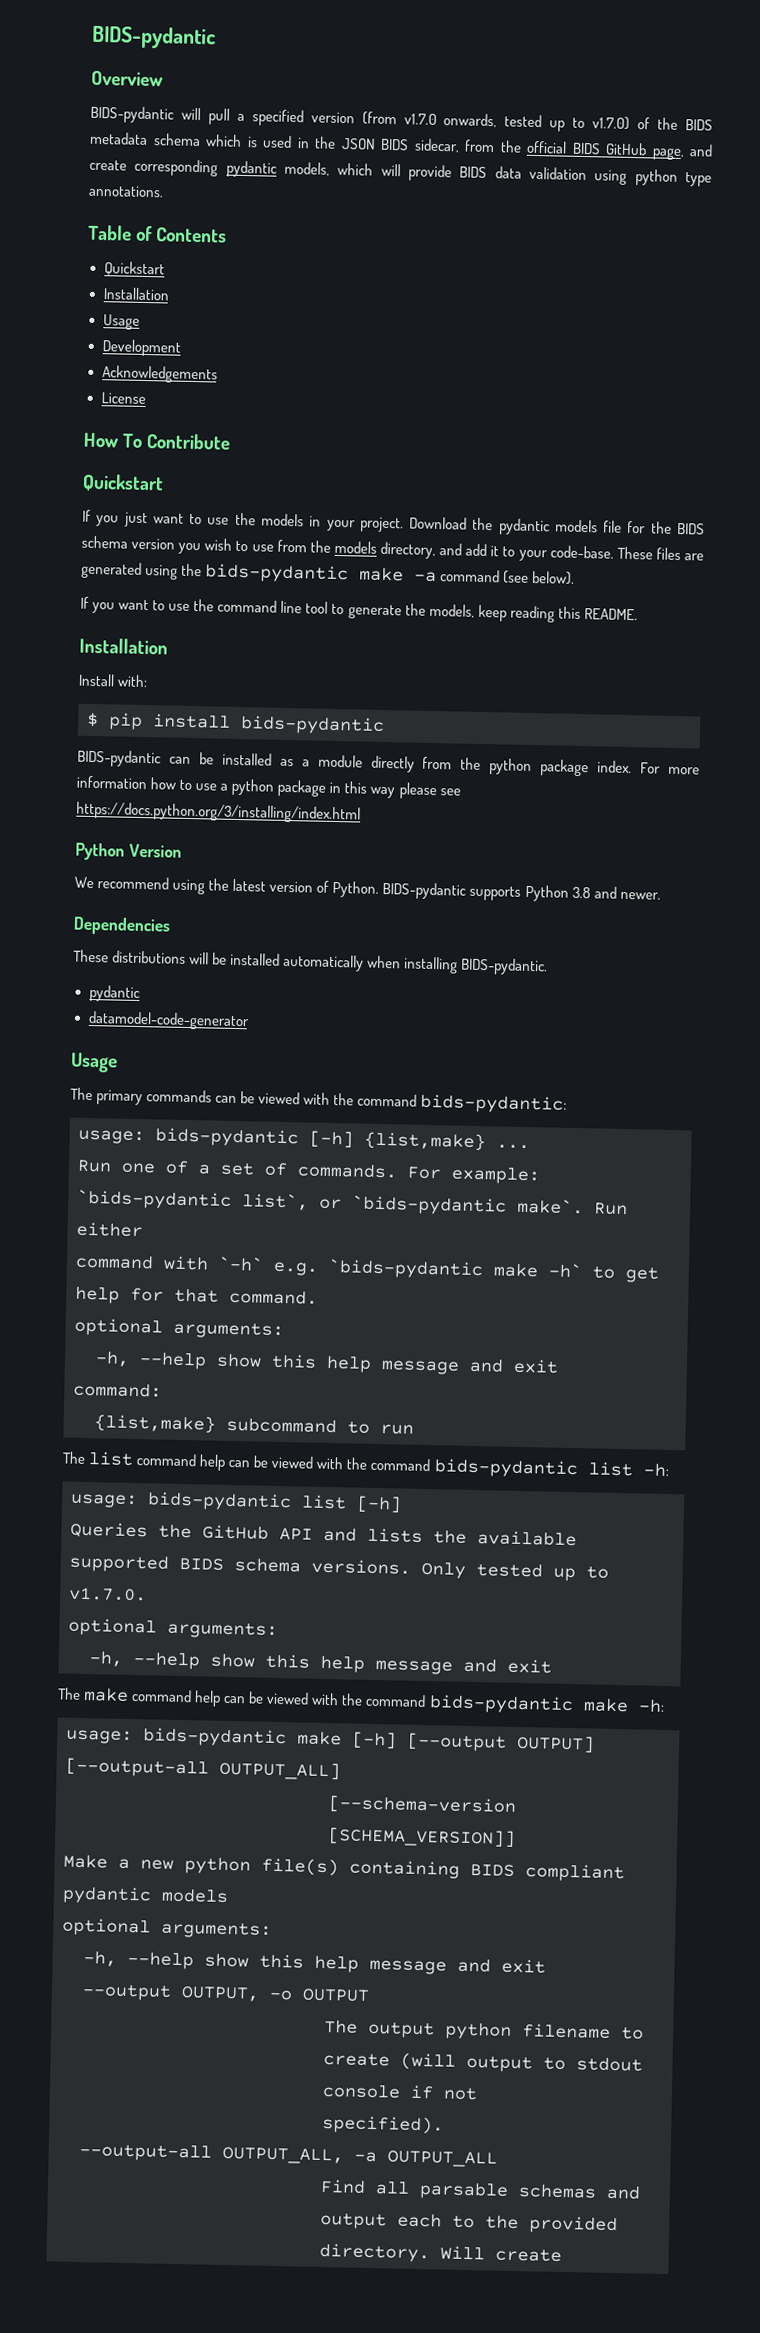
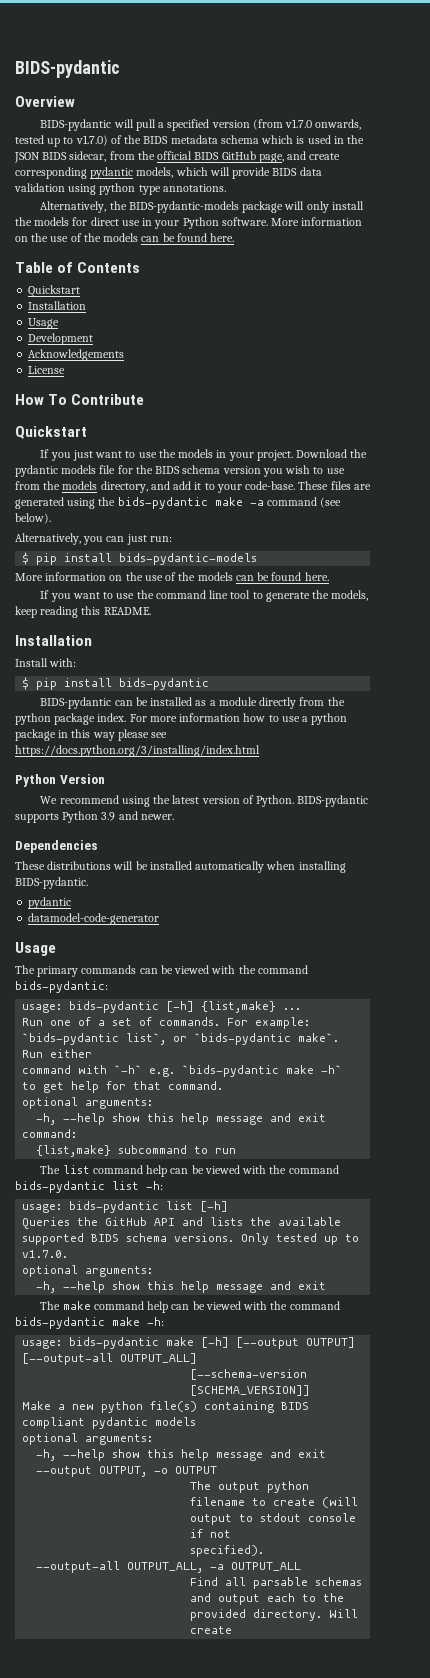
+ Alternatively, the BIDS-pydantic-models package will only install the models for direct use in your Python software. More information on the use of the models can be found here.
+ Alternatively, you can just run:
+ $ pip install bids-pydantic-models
+ More information on the use of the models can be found here.
- BIDS-pydantic supports Python 3.8 and newer.
+ BIDS-pydantic supports Python 3.9 and newer.

